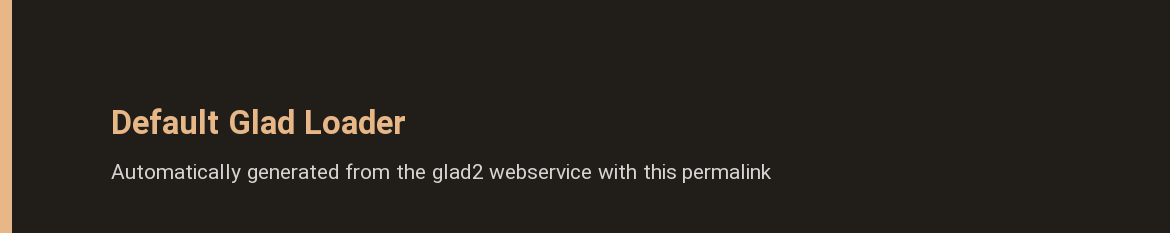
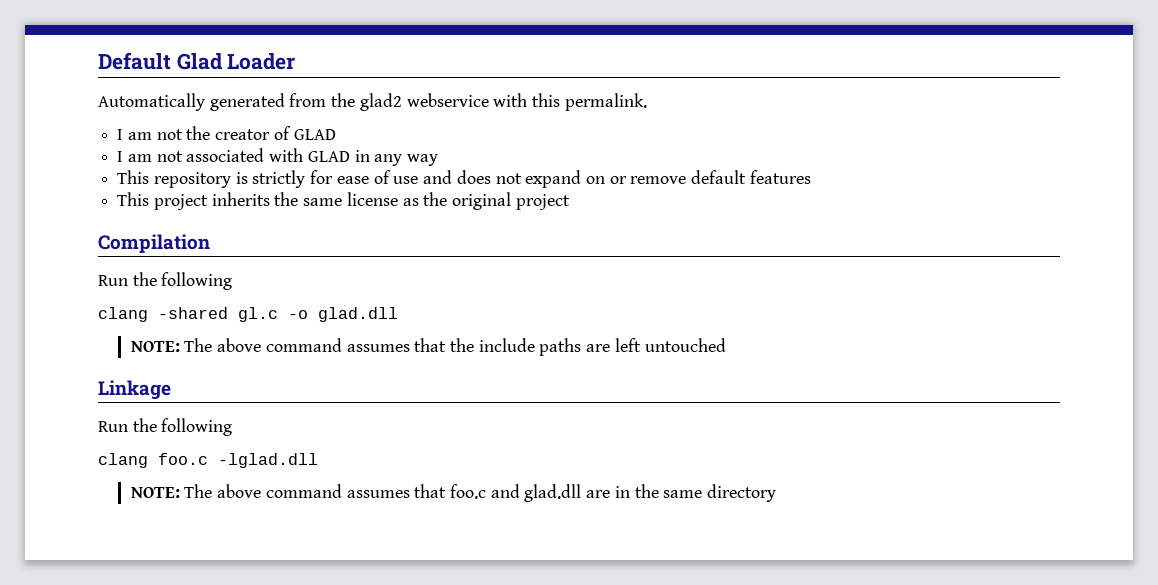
- Automatically generated from the glad2 webservice with this permalink
+ Automatically generated from the glad2 webservice with this permalink.
+ I am not the creator of GLAD
+ I am not associated with GLAD in any way
+ This repository is strictly for ease of use and does not expand on or remove default features
+ This project inherits the same license as the original project
+ Compilation
+ Run the following
+ clang -shared gl.c -o glad.dll
+ NOTE: The above command assumes that the include paths are left untouched
+ Linkage
+ Run the following
+ clang foo.c -lglad.dll
+ NOTE: The above command assumes that foo.c and glad.dll are in the same directory

